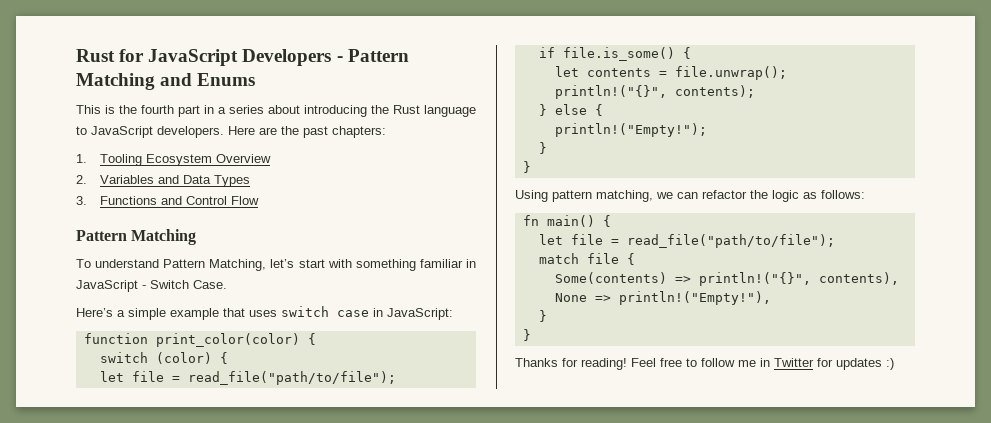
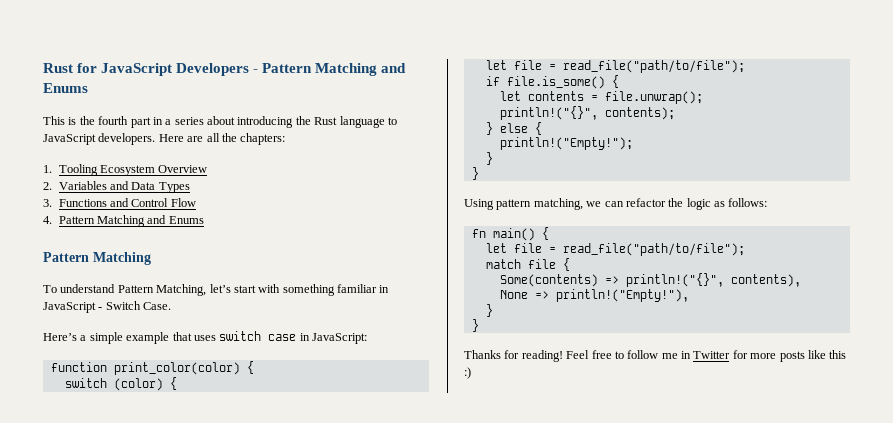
- Here are the past chapters:
+ Here are all the chapters:
+ 4. Pattern Matching and Enums
- Feel free to follow me in Twitter for updates :)
+ Feel free to follow me in Twitter for more posts like this :)

